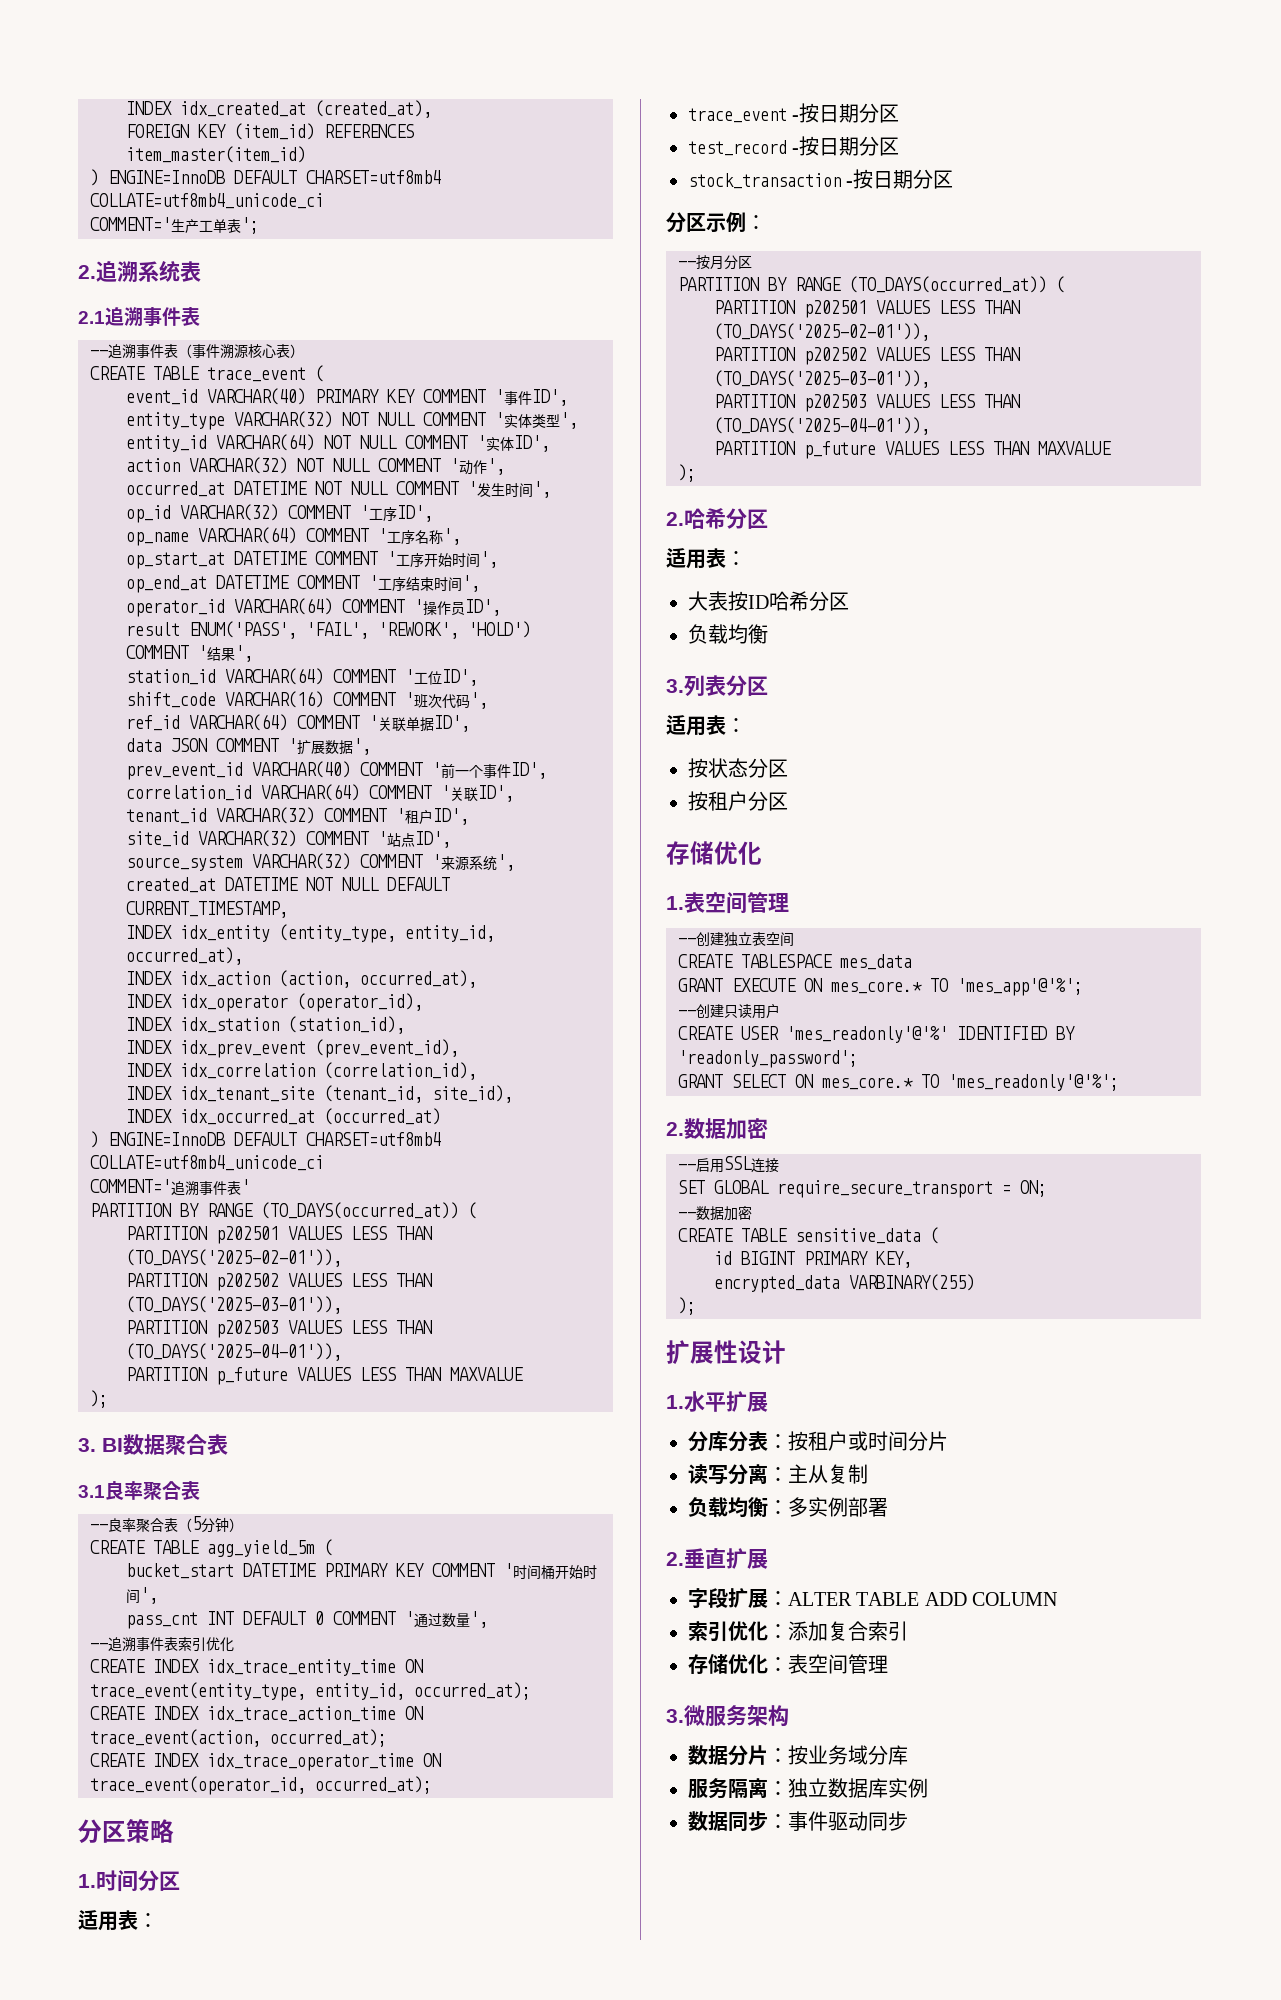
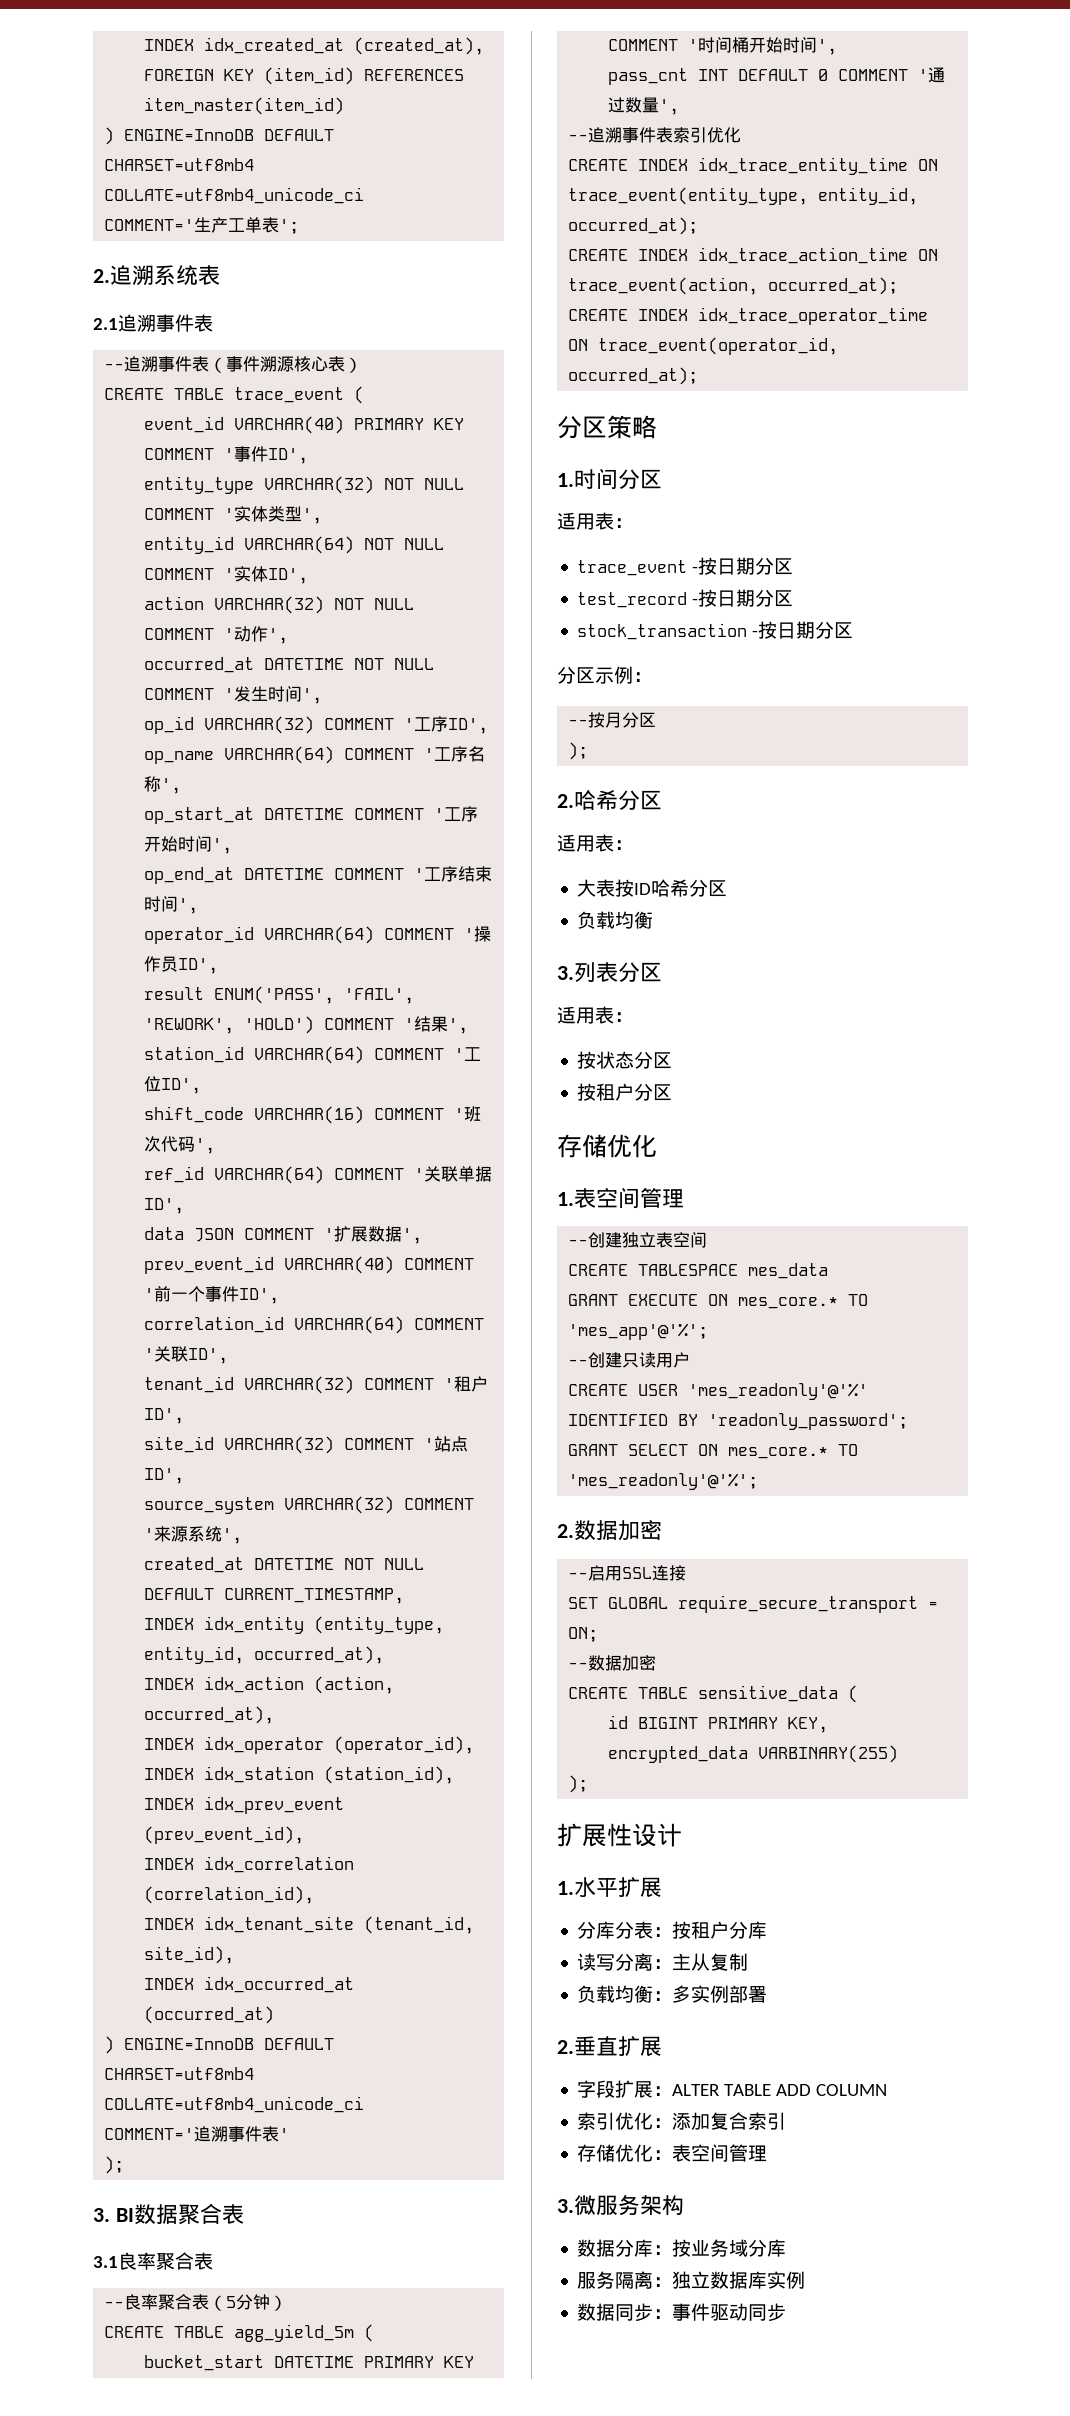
  COMMENT='追溯事件表'
- PARTITION BY RANGE (TO_DAYS(occurred_at)) (
- PARTITION p202501 VALUES LESS THAN (TO_DAYS('2025-02-01')),
- PARTITION p202502 VALUES LESS THAN (TO_DAYS('2025-03-01')),
- PARTITION p202503 VALUES LESS THAN (TO_DAYS('2025-04-01')),
- PARTITION p_future VALUES LESS THAN MAXVALUE
  --按月分区
- PARTITION BY RANGE (TO_DAYS(occurred_at)) (
- PARTITION p202501 VALUES LESS THAN (TO_DAYS('2025-02-01')),
- PARTITION p202502 VALUES LESS THAN (TO_DAYS('2025-03-01')),
- PARTITION p202503 VALUES LESS THAN (TO_DAYS('2025-04-01')),
- PARTITION p_future VALUES LESS THAN MAXVALUE
- 分库分表：按租户或时间分片
+ 分库分表：按租户分库
- 数据分片：按业务域分库
+ 数据分库：按业务域分库

